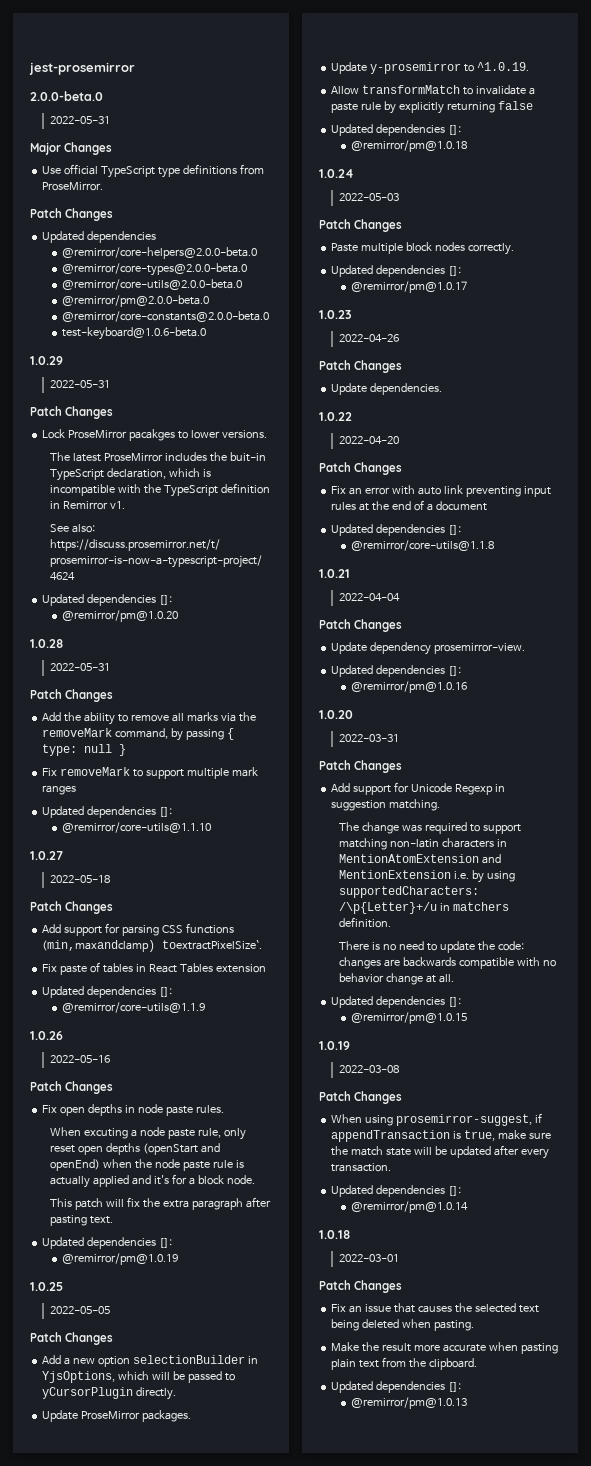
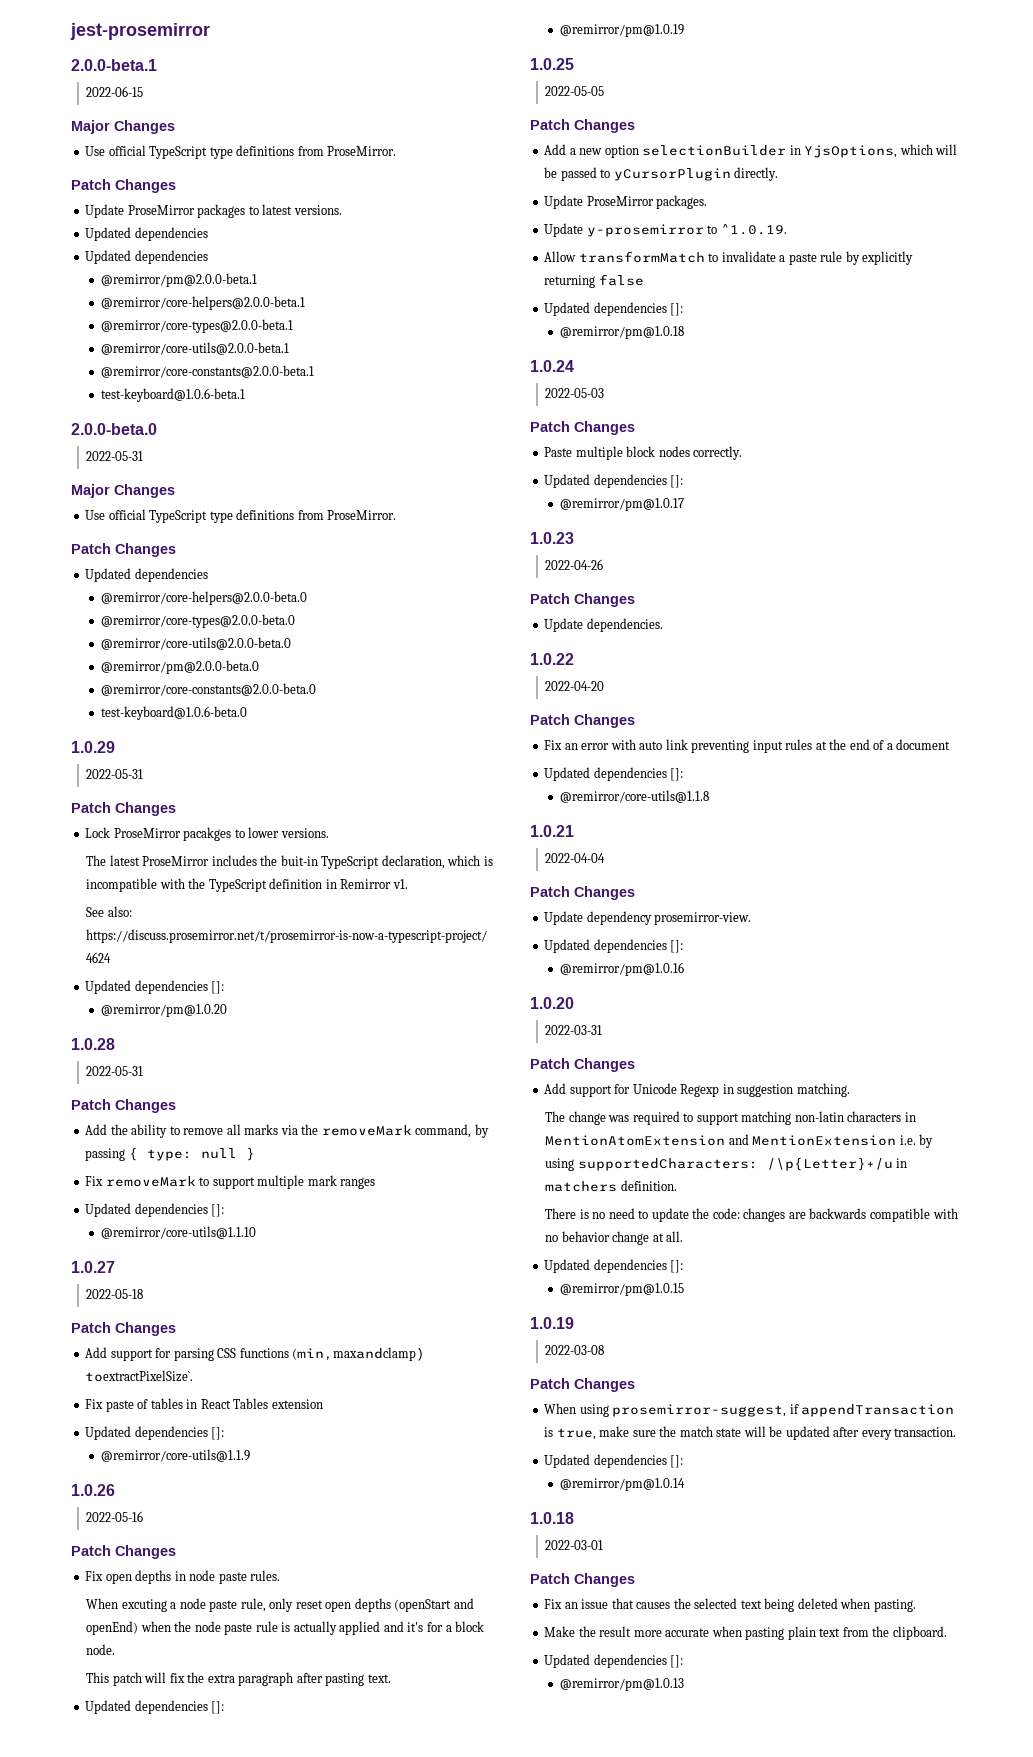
+ 2.0.0-beta.1
+ 2022-06-15
+ Major Changes
+ Use official TypeScript type definitions from ProseMirror.
+ Patch Changes
+ Update ProseMirror packages to latest versions.
+ Updated dependencies
+ Updated dependencies
+ @remirror/pm@2.0.0-beta.1
+ @remirror/core-helpers@2.0.0-beta.1
+ @remirror/core-types@2.0.0-beta.1
+ @remirror/core-utils@2.0.0-beta.1
+ @remirror/core-constants@2.0.0-beta.1
+ test-keyboard@1.0.6-beta.1

